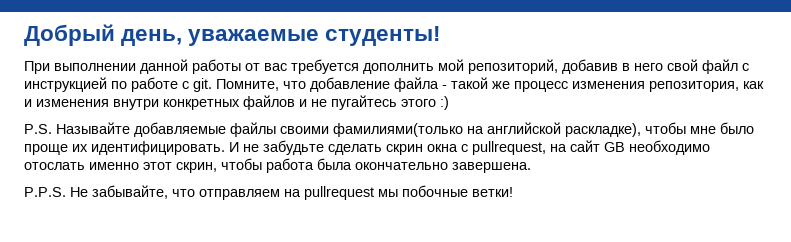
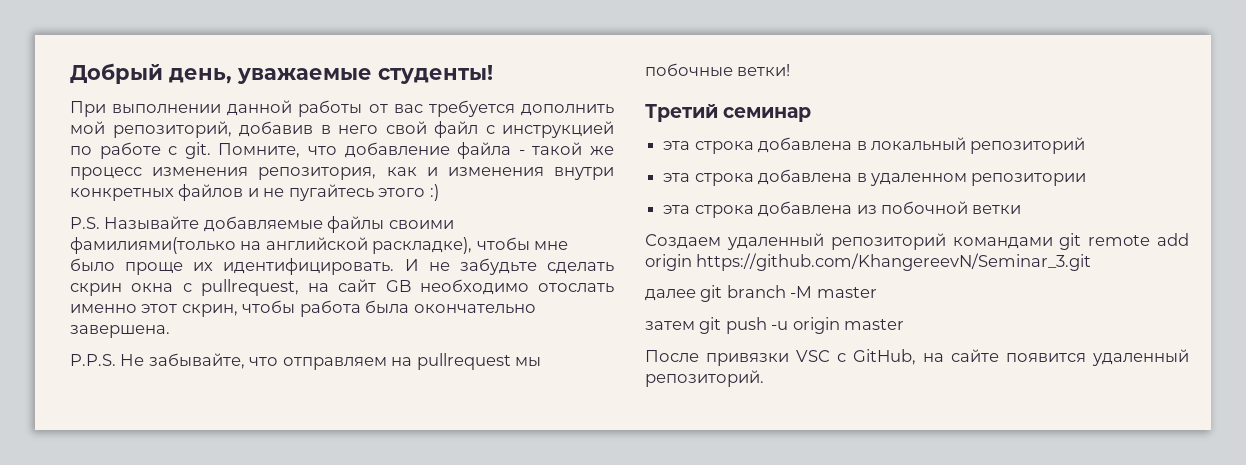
+ Третий семинар
+ эта строка добавлена в локальный репозиторий
+ эта строка добавлена в удаленном репозитории
+ эта строка добавлена из побочной ветки
+ Создаем удаленный репозиторий командами git remote add origin https://github.com/KhangereevN/Seminar_3.git
+ далее git branch -M master
+ затем git push -u origin master
+ После привязки VSC с GitHub, на сайте появится удаленный репозиторий.

